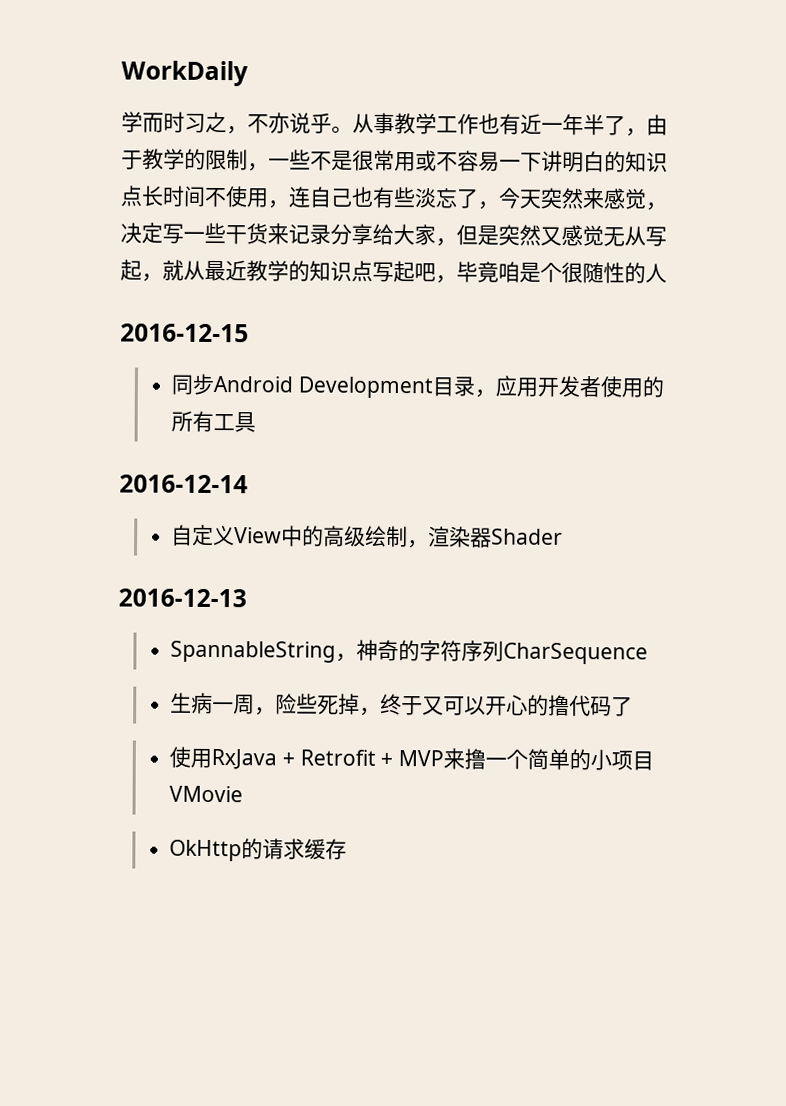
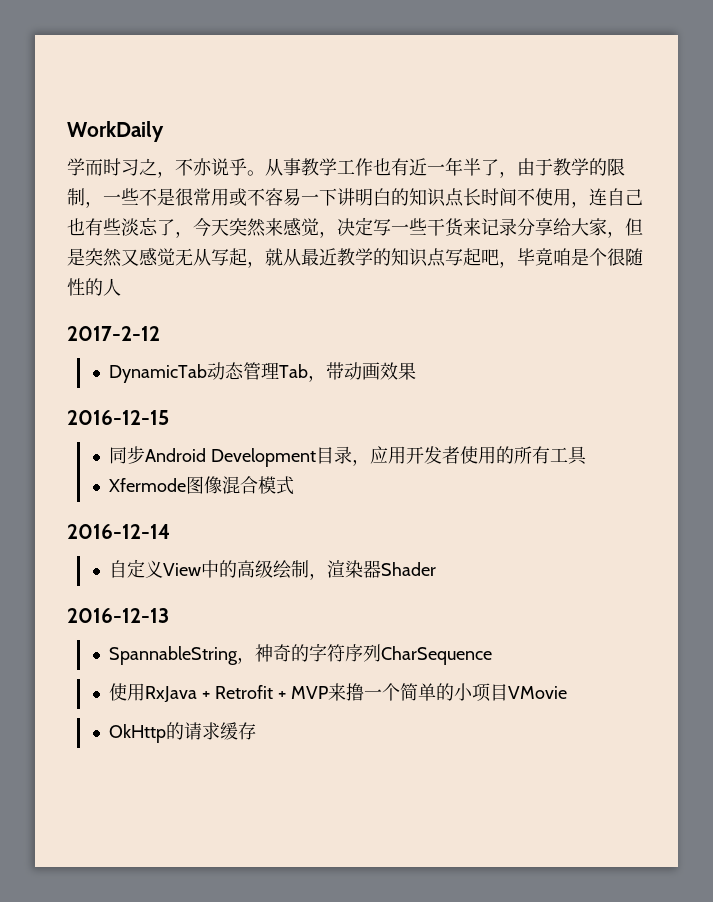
+ 2017-2-12
+ DynamicTab动态管理Tab，带动画效果
+ Xfermode图像混合模式
- 生病一周，险些死掉，终于又可以开心的撸代码了

